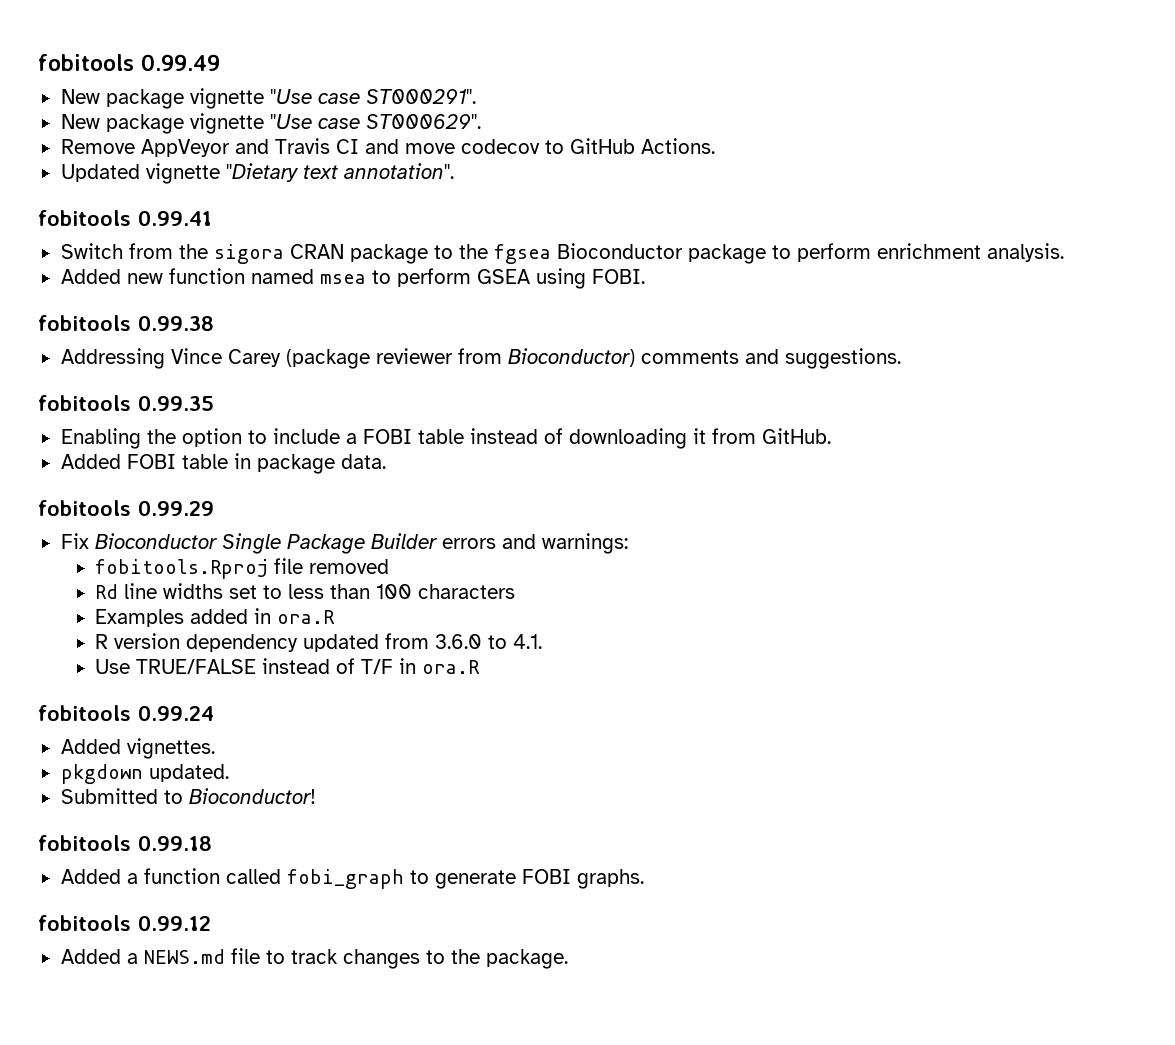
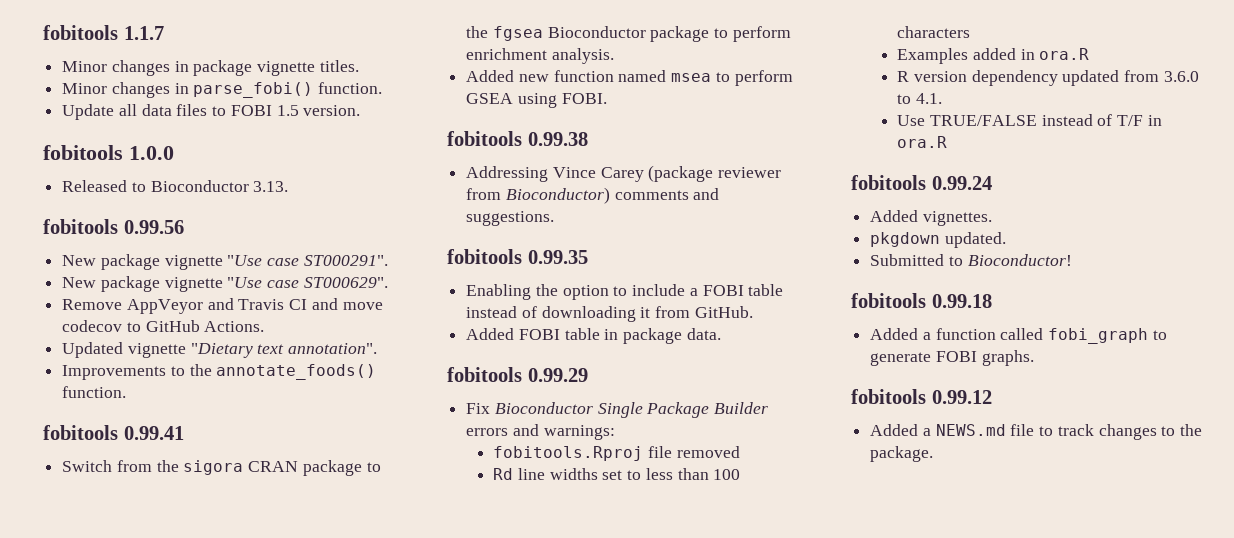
- fobitools 0.99.49
+ fobitools 1.1.7
+ Minor changes in package vignette titles.
+ Minor changes in parse_fobi() function.
+ Update all data files to FOBI 1.5 version.
+ fobitools 1.0.0
+ Released to Bioconductor 3.13.
+ fobitools 0.99.56
+ Improvements to the annotate_foods() function.

